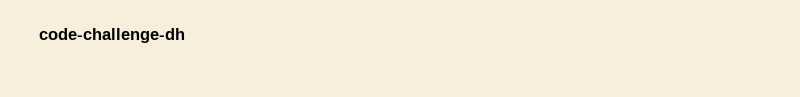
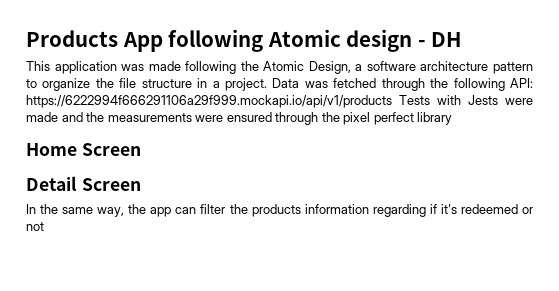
- code-challenge-dh
+ Products App following Atomic design - DH
+ This application was made following the Atomic Design, a software architecture pattern to organize the file structure in a project. Data was fetched through the following API: https://6222994f666291106a29f999.mockapi.io/api/v1/products Tests with Jests were made and the measurements were ensured through the pixel perfect library
+ Home Screen
+ Detail Screen
+ In the same way, the app can filter the products information regarding if it's redeemed or not

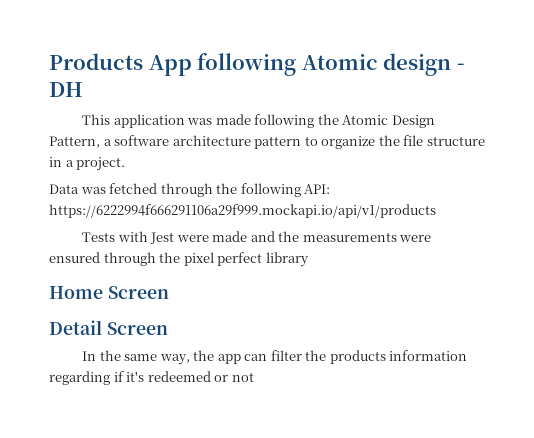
- This application was made following the Atomic Design, a software architecture pattern to organize the file structure in a project. Data was fetched through the following API: https://6222994f666291106a29f999.mockapi.io/api/v1/products Tests with Jests were made and the measurements were ensured through the pixel perfect library
+ This application was made following the Atomic Design Pattern, a software architecture pattern to organize the file structure in a project.
+ Data was fetched through the following API: https://6222994f666291106a29f999.mockapi.io/api/v1/products
+ Tests with Jest were made and the measurements were ensured through the pixel perfect library

